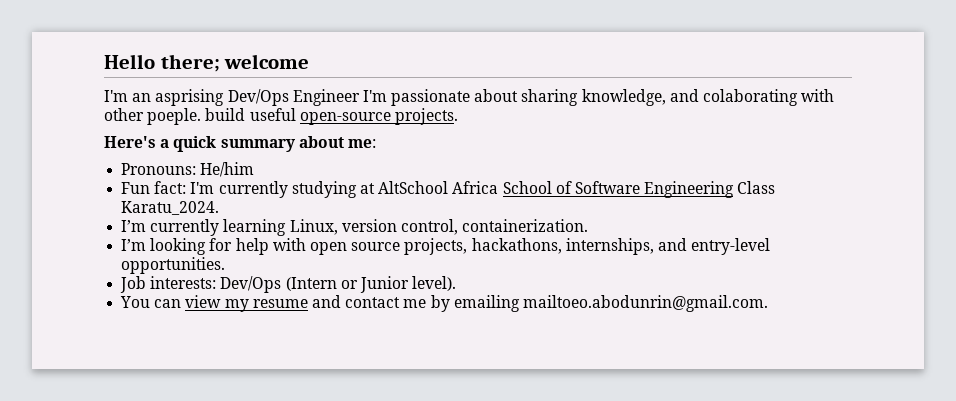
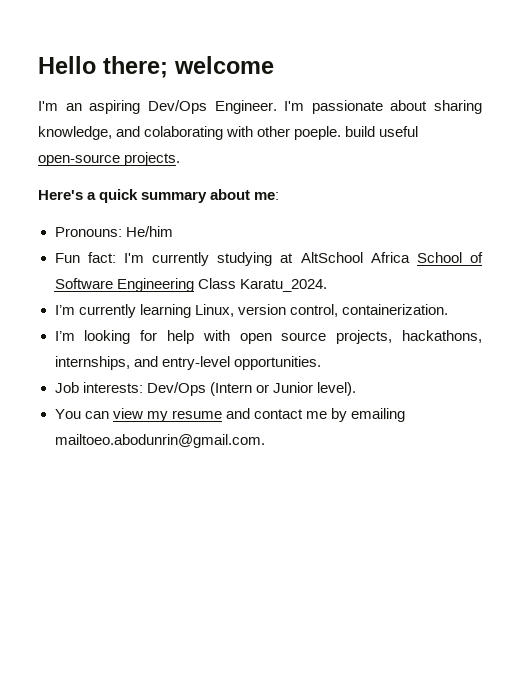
- I'm an asprising Dev/Ops Engineer I'm passionate about sharing knowledge, and colaborating with other poeple. build useful open-source projects.
+ I'm an aspiring Dev/Ops Engineer. I'm passionate about sharing knowledge, and colaborating with other poeple. build useful open-source projects.

